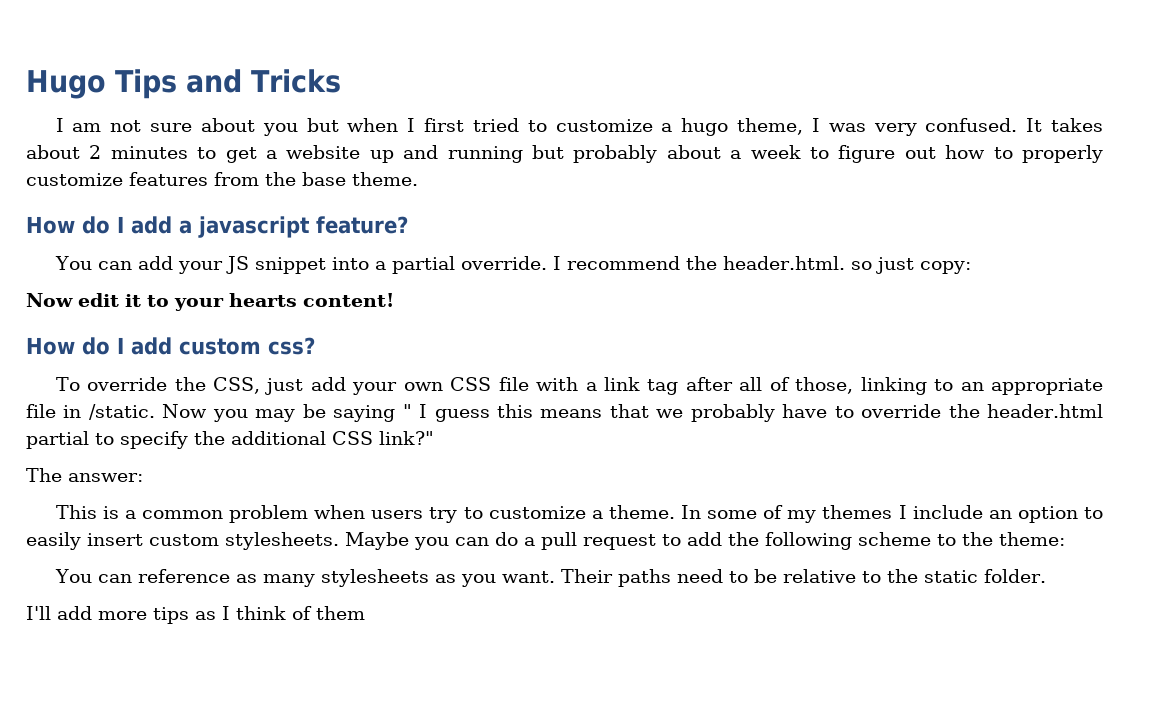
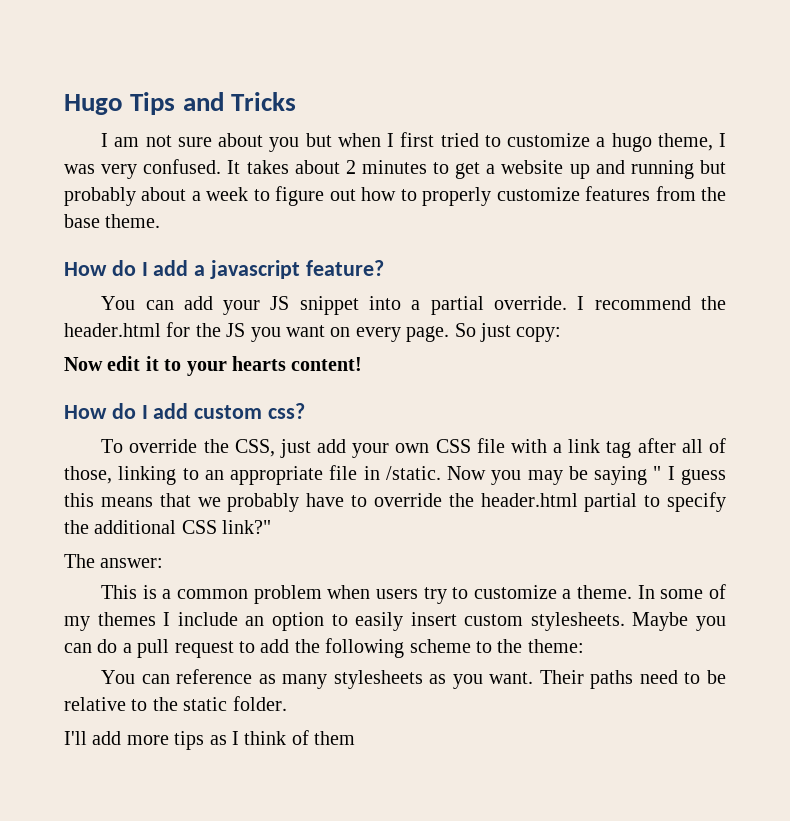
- I recommend the header.html. so just copy:
+ I recommend the header.html for the JS you want on every page. So just copy:

